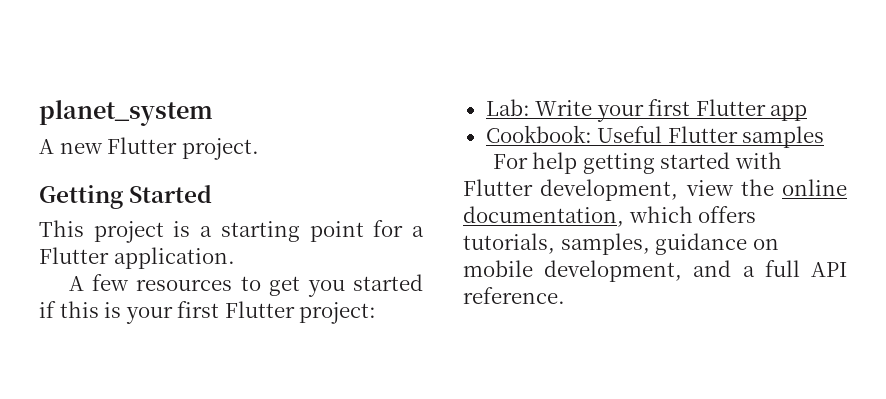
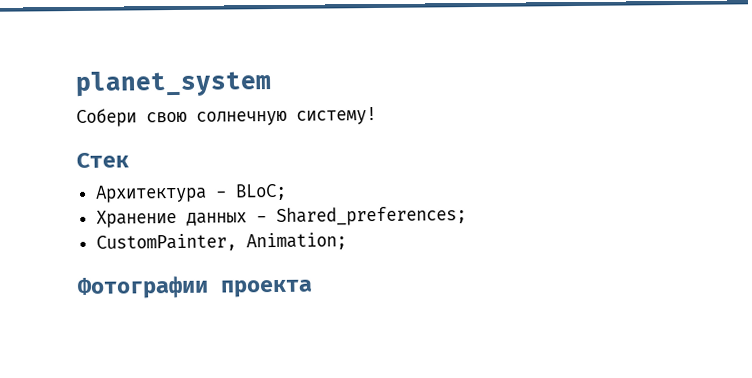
- A new Flutter project.
- Getting Started
- This project is a starting point for a Flutter application.
- A few resources to get you started if this is your first Flutter project:
- Lab: Write your first Flutter app
- Cookbook: Useful Flutter samples
- For help getting started with Flutter development, view the online documentation, which offers tutorials, samples, guidance on mobile development, and a full API reference.
+ Собери свою солнечную систему!
+ Стек
+ Архитектура - BLoC;
+ Хранение данных - Shared_preferences;
+ CustomPainter, Animation;
+ Фотографии проекта

